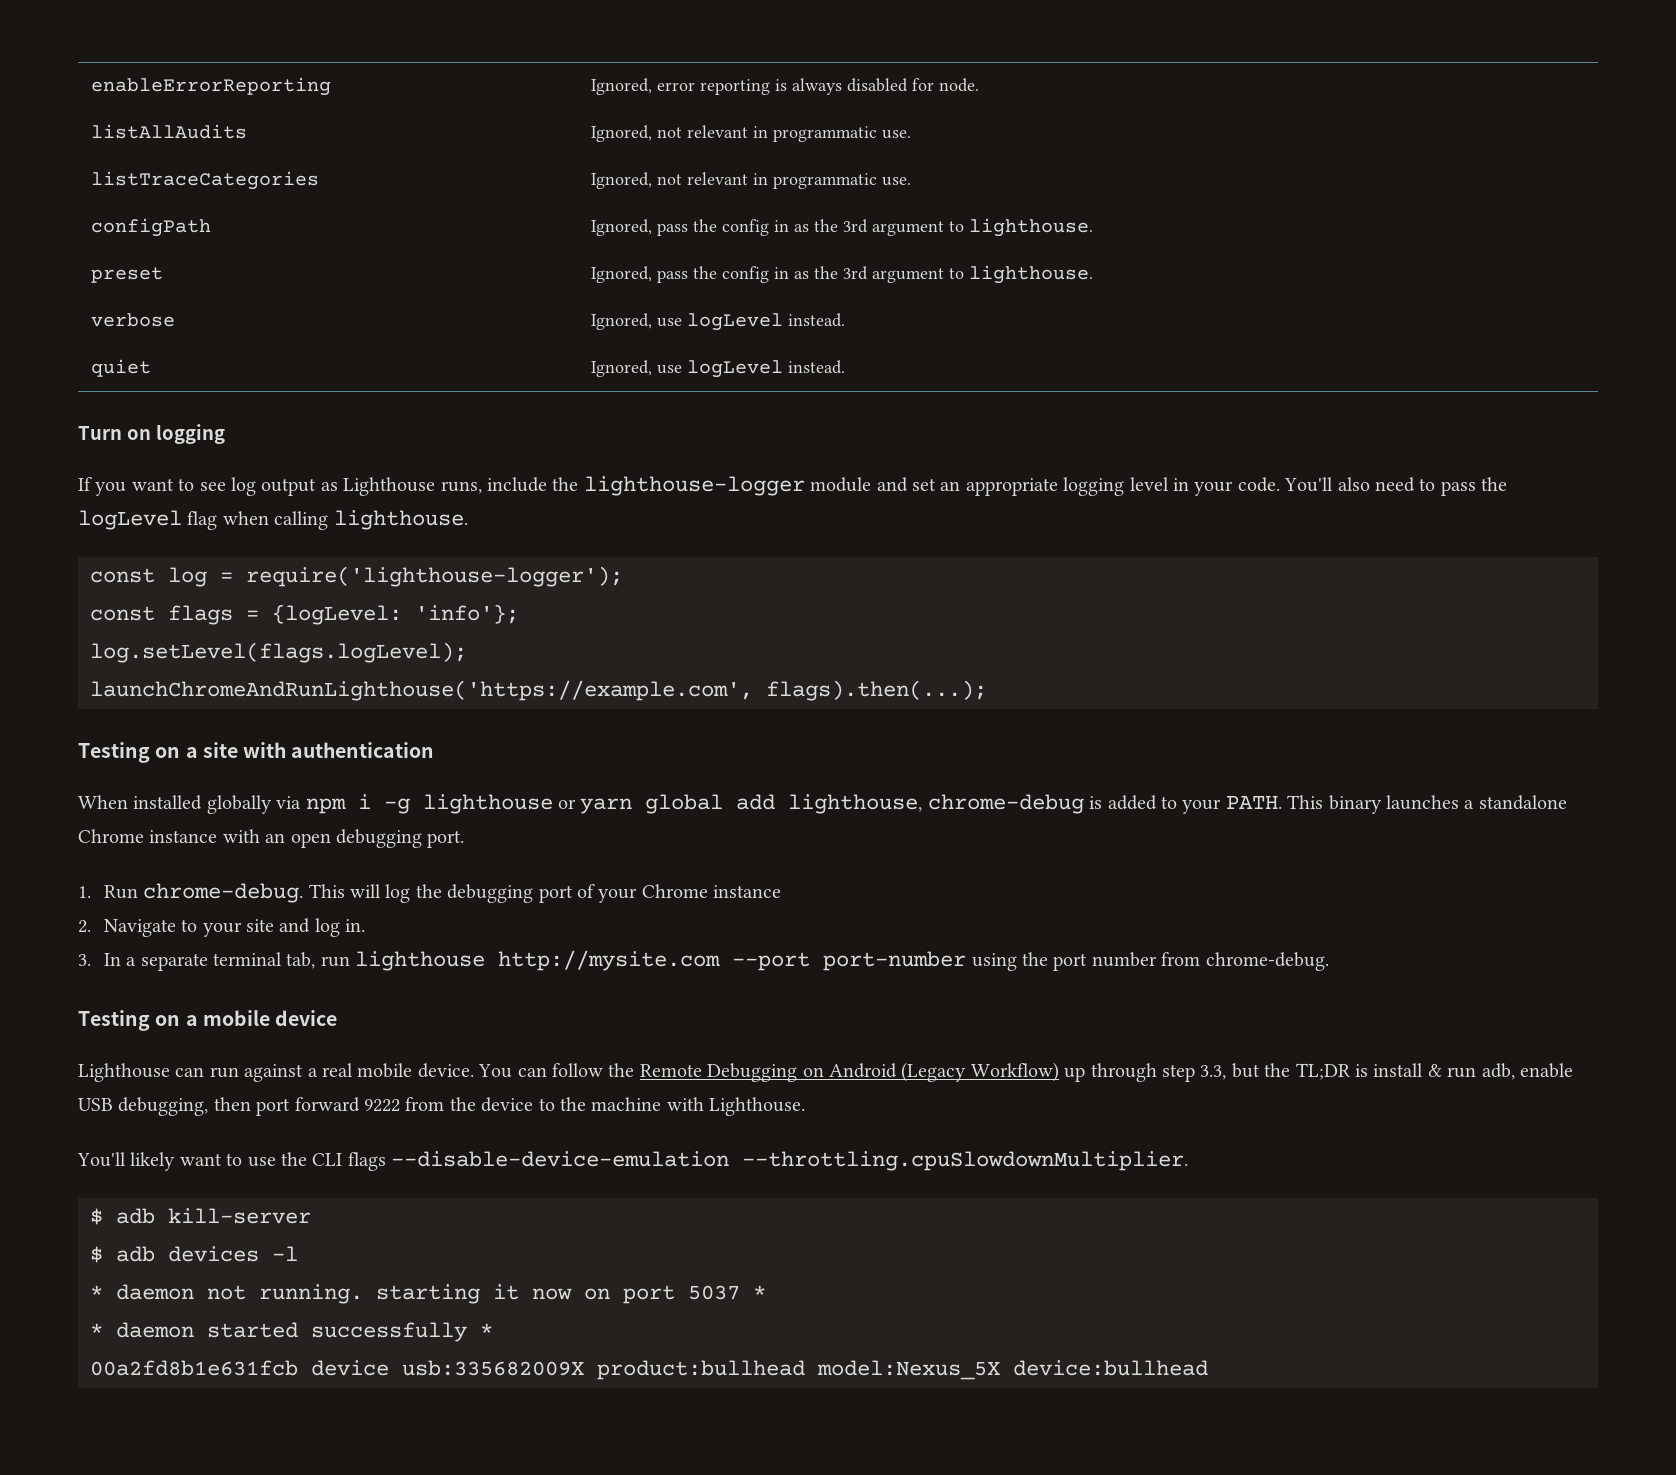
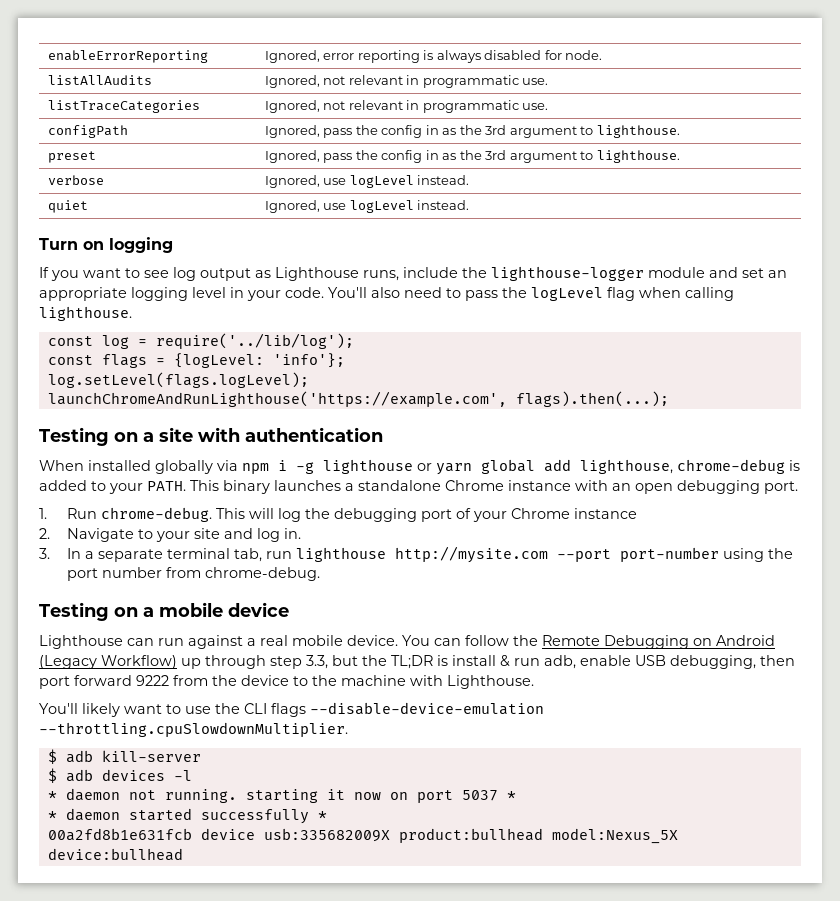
- const log = require('lighthouse-logger');
+ const log = require('../lib/log');

